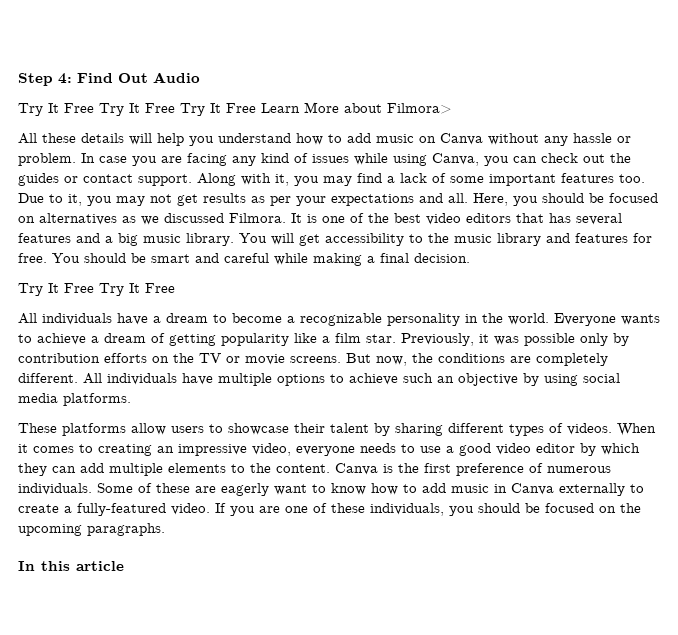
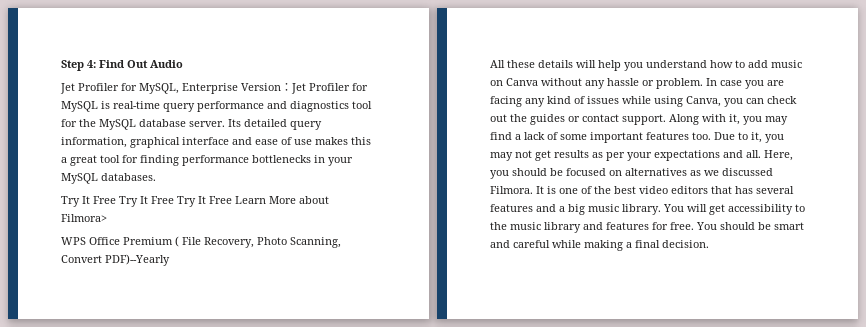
+ Jet Profiler for MySQL, Enterprise Version：Jet Profiler for MySQL is real-time query performance and diagnostics tool for the MySQL database server. Its detailed query information, graphical interface and ease of use makes this a great tool for finding performance bottlenecks in your MySQL databases.
+ WPS Office Premium ( File Recovery, Photo Scanning, Convert PDF)--Yearly
  You should be smart and careful while making a final decision.
- Try It Free Try It Free
- All individuals have a dream to become a recognizable personality in the world. Everyone wants to achieve a dream of getting popularity like a film star. Previously, it was possible only by contribution efforts on the TV or movie screens. But now, the conditions are completely different. All individuals have multiple options to achieve such an objective by using social media platforms.
- These platforms allow users to showcase their talent by sharing different types of videos. When it comes to creating an impressive video, everyone needs to use a good video editor by which they can add multiple elements to the content. Canva is the first preference of numerous individuals. Some of these are eagerly want to know how to add music in Canva externally to create a fully-featured video. If you are one of these individuals, you should be focused on the upcoming paragraphs.
- In this article

